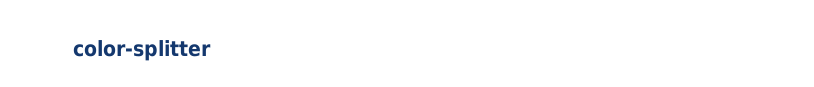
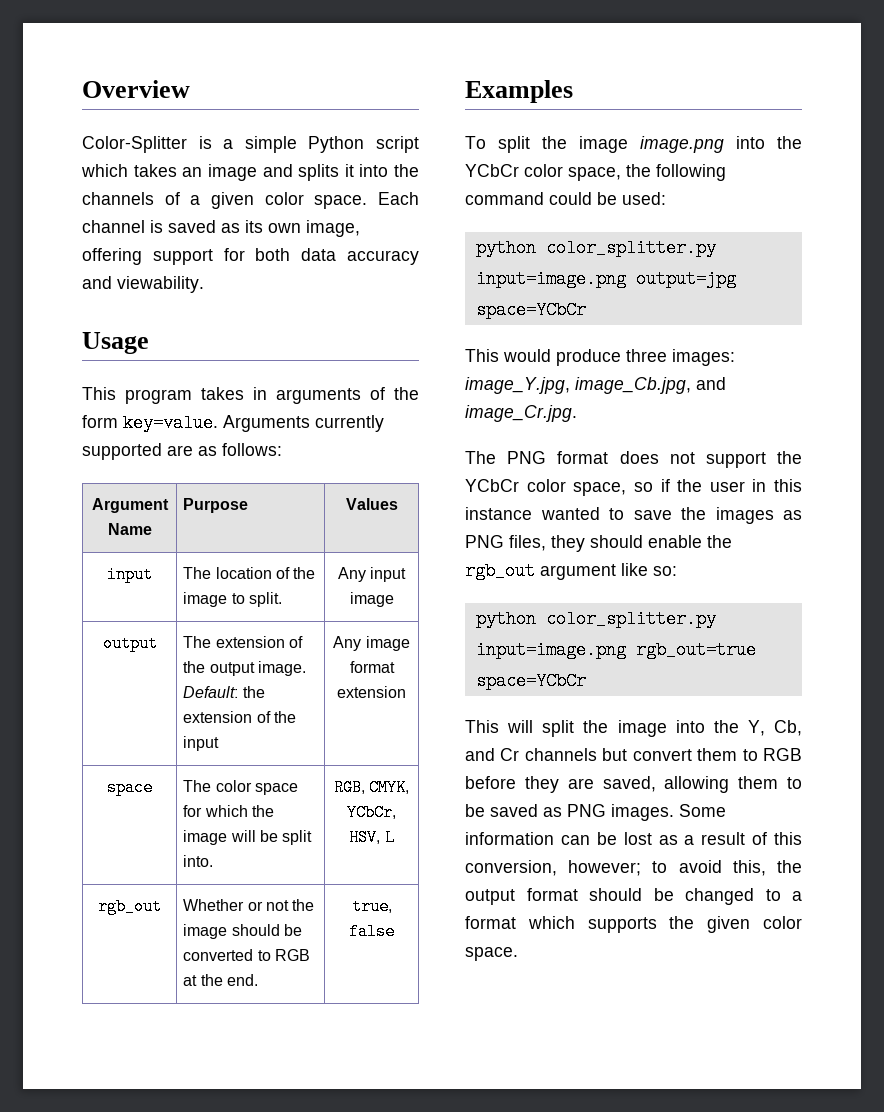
- color-splitter
+ Overview
+ Color-Splitter is a simple Python script which takes an image and splits it into the channels of a given color space. Each channel is saved as its own image, offering support for both data accuracy and viewability.
+ Usage
+ This program takes in arguments of the form key=value. Arguments currently supported are as follows:
+ Argument Name | Purpose | Values
+ input | The location of the image to split. | Any input image
+ output | The extension of the output image. Default: the extension of the input | Any image format extension
+ space | The color space for which the image will be split into. | RGB, CMYK, YCbCr, HSV, L
+ rgb_out | Whether or not the image should be converted to RGB at the end. | true, false
+ Examples
+ To split the image image.png into the YCbCr color space, the following command could be used:
+ python color_splitter.py input=image.png output=jpg space=YCbCr
+ This would produce three images: image_Y.jpg, image_Cb.jpg, and image_Cr.jpg.
+ The PNG format does not support the YCbCr color space, so if the user in this instance wanted to save the images as PNG files, they should enable the rgb_out argument like so:
+ python color_splitter.py input=image.png rgb_out=true space=YCbCr
+ This will split the image into the Y, Cb, and Cr channels but convert them to RGB before they are saved, allowing them to be saved as PNG images. Some information can be lost as a result of this conversion, however; to avoid this, the output format should be changed to a format which supports the given color space.

